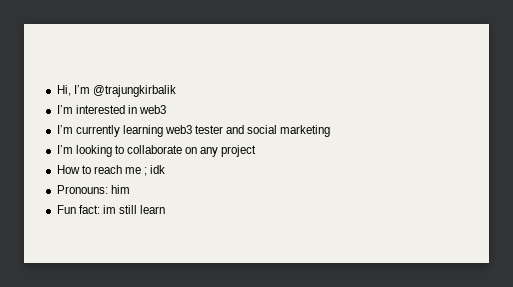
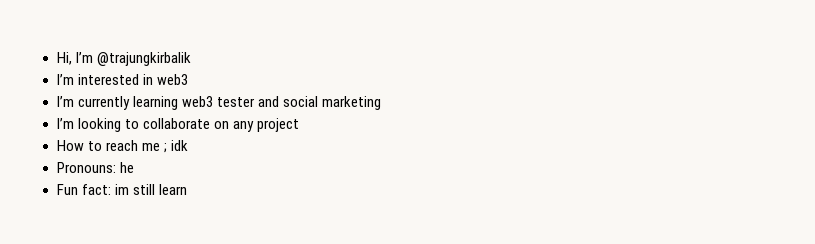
- Pronouns: him
+ Pronouns: he

